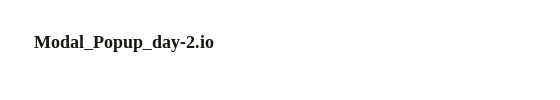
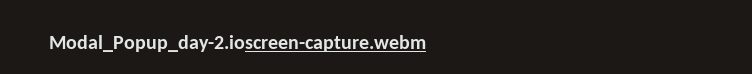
- Modal_Popup_day-2.io
+ Modal_Popup_day-2.ioscreen-capture.webm

